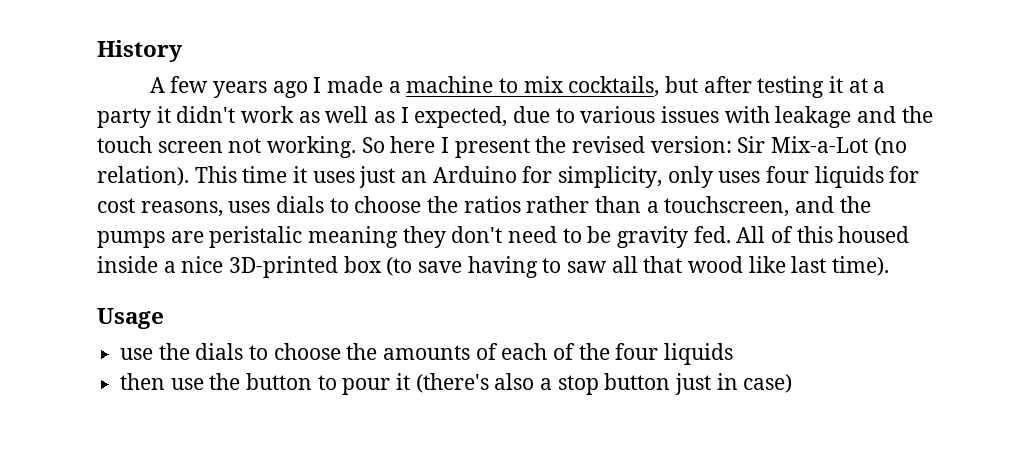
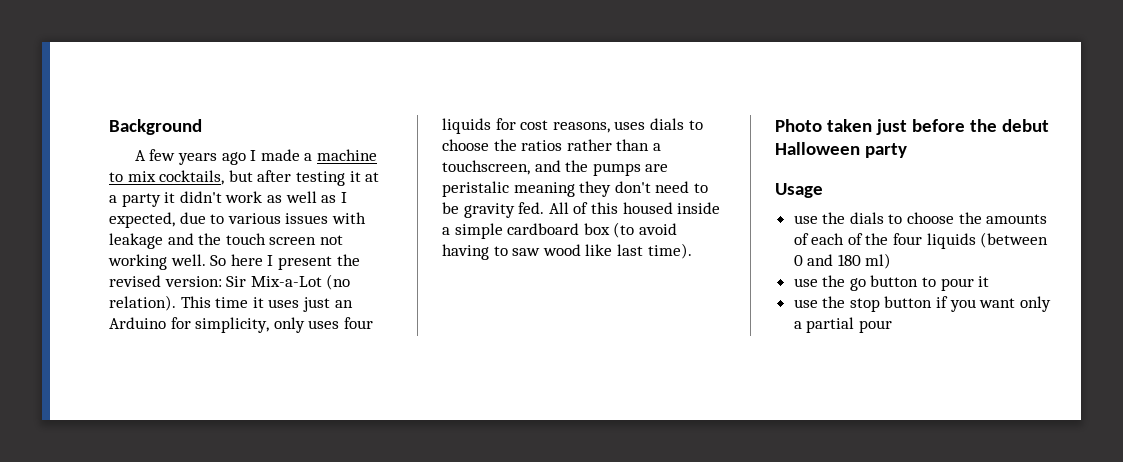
- History
+ Background
- A few years ago I made a machine to mix cocktails, but after testing it at a party it didn't work as well as I expected, due to various issues with leakage and the touch screen not working.
+ A few years ago I made a machine to mix cocktails, but after testing it at a party it didn't work as well as I expected, due to various issues with leakage and the touch screen not working well.
- All of this housed inside a nice 3D-printed box (to save having to saw all that wood like last time).
+ All of this housed inside a simple cardboard box (to avoid having to saw wood like last time).
+ Photo taken just before the debut Halloween party
- use the dials to choose the amounts of each of the four liquids
- then use the button to pour it (there's also a stop button just in case)
+ use the dials to choose the amounts of each of the four liquids (between 0 and 180 ml)
+ use the go button to pour it
+ use the stop button if you want only a partial pour

